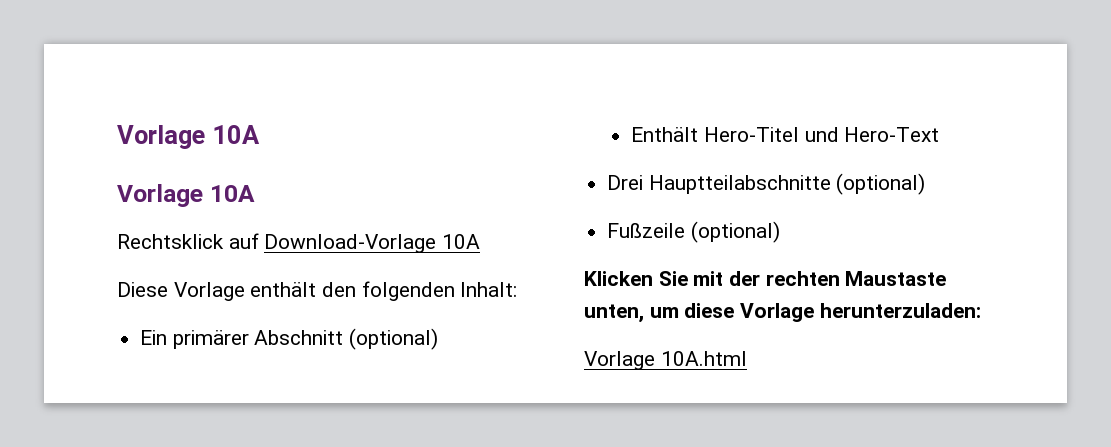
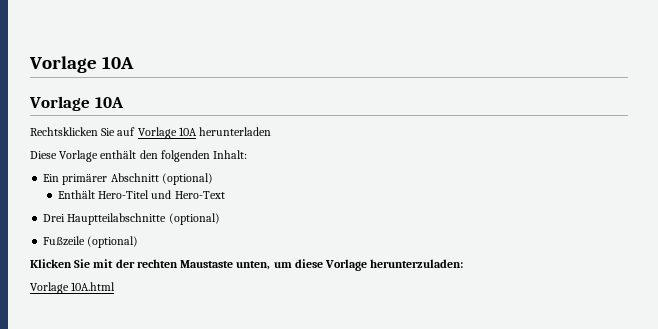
- Rechtsklick auf Download-Vorlage 10A
+ Rechtsklicken Sie auf Vorlage 10A herunterladen

